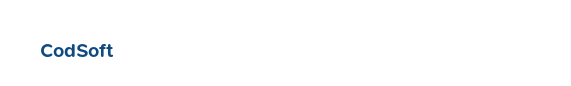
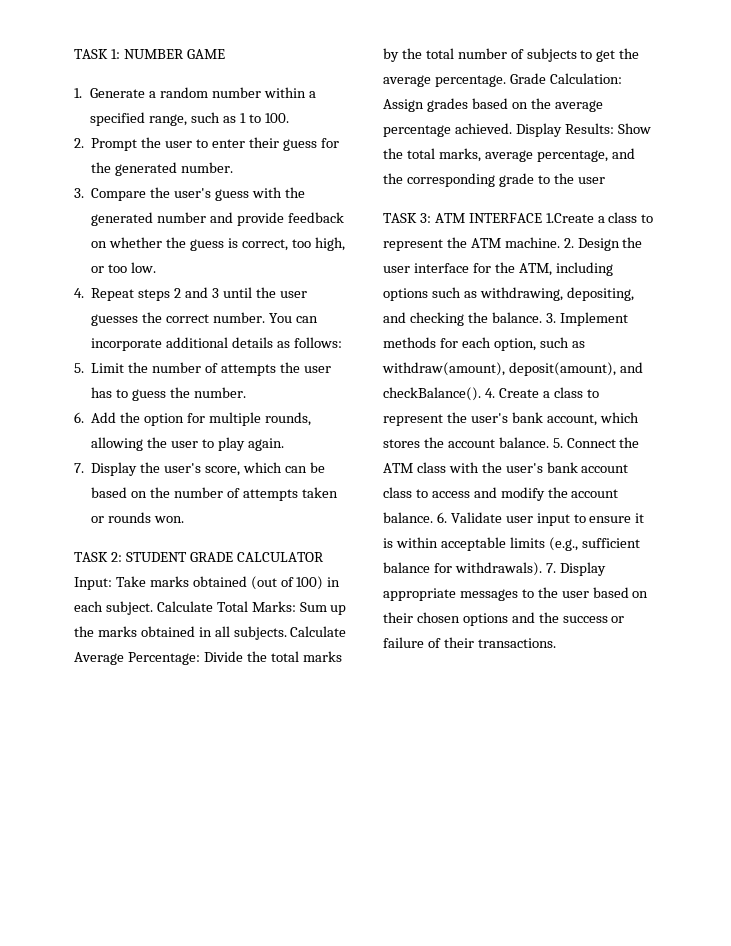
- CodSoft
+ TASK 1: NUMBER GAME
+ 1. Generate a random number within a specified range, such as 1 to 100.
+ 2. Prompt the user to enter their guess for the generated number.
+ 3. Compare the user's guess with the generated number and provide feedback on whether the guess is correct, too high, or too low.
+ 4. Repeat steps 2 and 3 until the user guesses the correct number. You can incorporate additional details as follows:
+ 5. Limit the number of attempts the user has to guess the number.
+ 6. Add the option for multiple rounds, allowing the user to play again.
+ 7. Display the user's score, which can be based on the number of attempts taken or rounds won.
+ TASK 2: STUDENT GRADE CALCULATOR Input: Take marks obtained (out of 100) in each subject. Calculate Total Marks: Sum up the marks obtained in all subjects. Calculate Average Percentage: Divide the total marks by the total number of subjects to get the average percentage. Grade Calculation: Assign grades based on the average percentage achieved. Display Results: Show the total marks, average percentage, and the corresponding grade to the user
+ TASK 3: ATM INTERFACE 1.Create a class to represent the ATM machine. 2. Design the user interface for the ATM, including options such as withdrawing, depositing, and checking the balance. 3. Implement methods for each option, such as withdraw(amount), deposit(amount), and checkBalance(). 4. Create a class to represent the user's bank account, which stores the account balance. 5. Connect the ATM class with the user's bank account class to access and modify the account balance. 6. Validate user input to ensure it is within acceptable limits (e.g., sufficient balance for withdrawals). 7. Display appropriate messages to the user based on their chosen options and the success or failure of their transactions.

